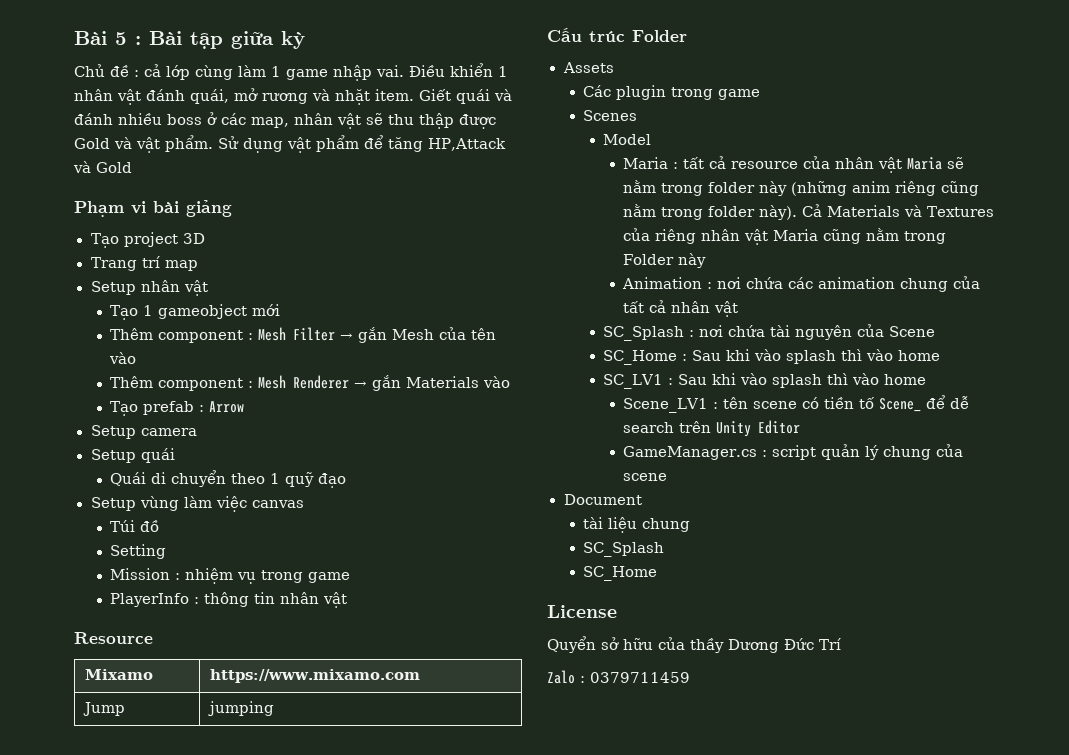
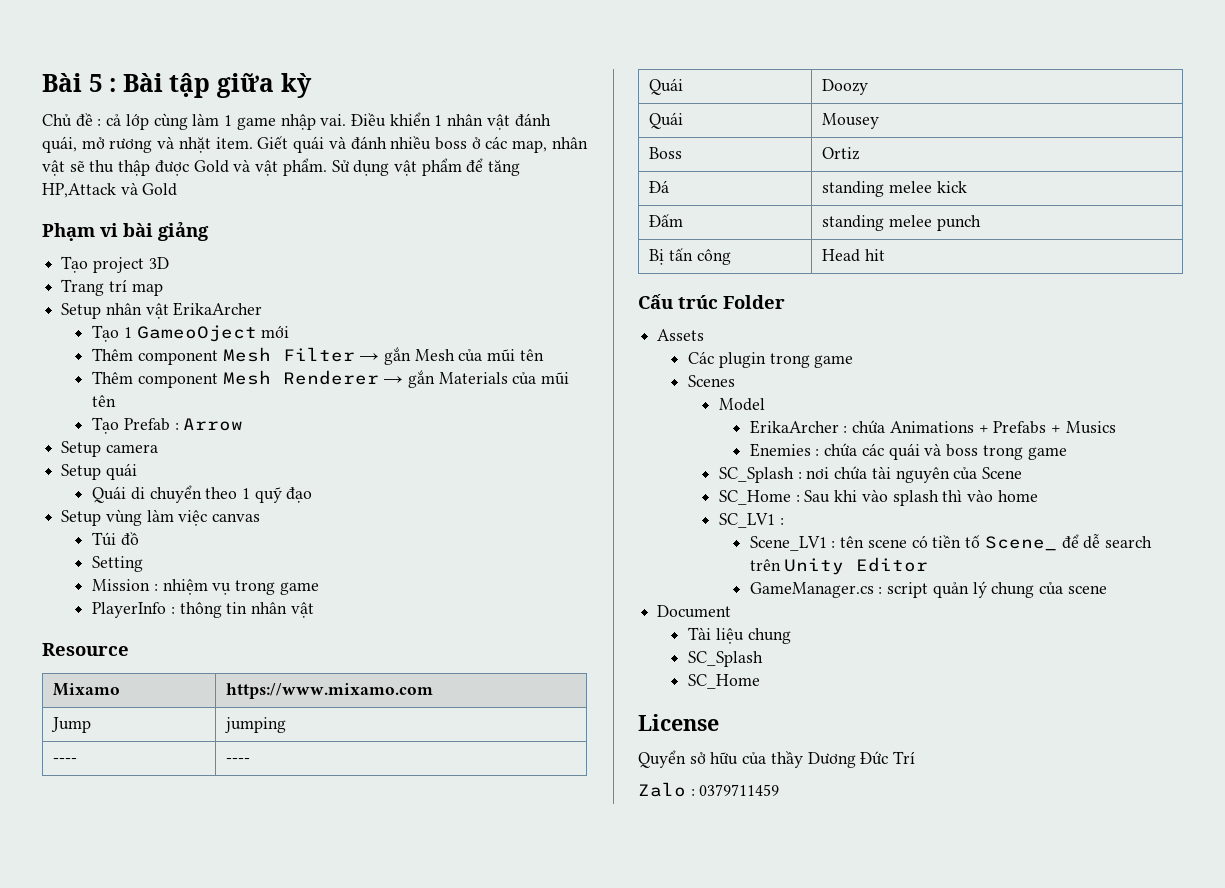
- Setup nhân vật
+ Setup nhân vật ErikaArcher
- Tạo 1 gameobject mới
+ Tạo 1 GameoOject mới
- Thêm component : Mesh Filter → gắn Mesh của tên vào
- Thêm component : Mesh Renderer → gắn Materials vào
- Tạo prefab : Arrow
+ Thêm component Mesh Filter → gắn Mesh của mũi tên
+ Thêm component Mesh Renderer → gắn Materials của mũi tên
+ Tạo Prefab : Arrow
+ ---- | ----
+ Quái | Doozy
+ Quái | Mousey
+ Boss | Ortiz
+ Đá | standing melee kick
+ Đấm | standing melee punch
+ Bị tấn công | Head hit
- Maria : tất cả resource của nhân vật Maria sẽ nằm trong folder này (những anim riêng cũng nằm trong folder này). Cả Materials và Textures của riêng nhân vật Maria cũng nằm trong Folder này
- Animation : nơi chứa các animation chung của tất cả nhân vật
+ ErikaArcher : chứa Animations + Prefabs + Musics
+ Enemies : chứa các quái và boss trong game
- SC_LV1 : Sau khi vào splash thì vào home
+ SC_LV1 :
- tài liệu chung
+ Tài liệu chung

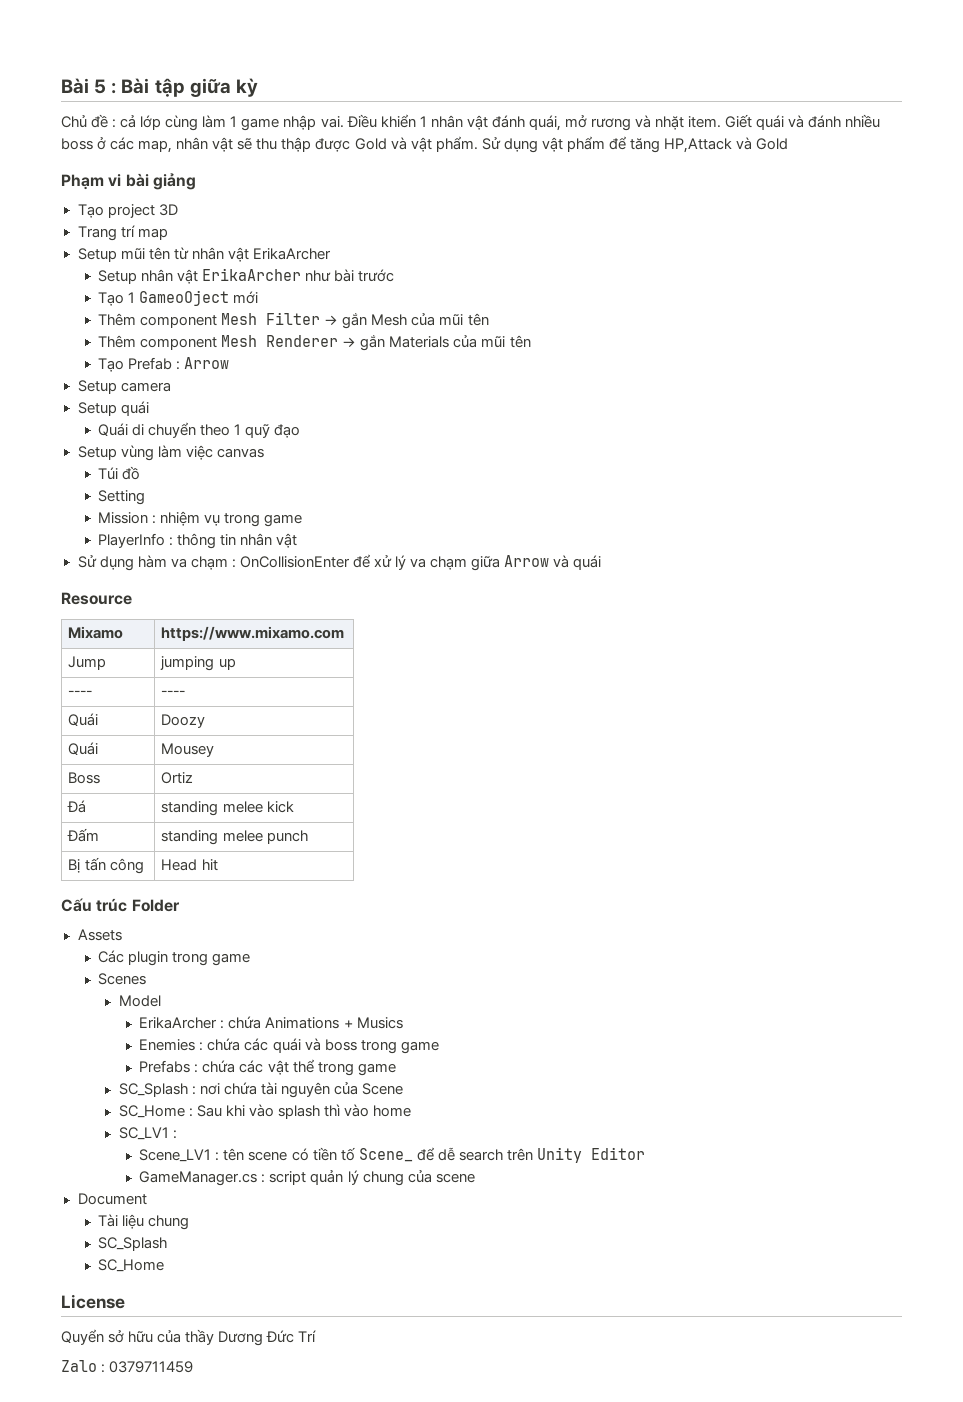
- Setup nhân vật ErikaArcher
+ Setup mũi tên từ nhân vật ErikaArcher
+ Setup nhân vật ErikaArcher như bài trước
+ Sử dụng hàm va chạm : OnCollisionEnter để xử lý va chạm giữa Arrow và quái
- Jump | jumping
+ Jump | jumping up
- ErikaArcher : chứa Animations + Prefabs + Musics
+ ErikaArcher : chứa Animations + Musics
+ Prefabs : chứa các vật thể trong game

